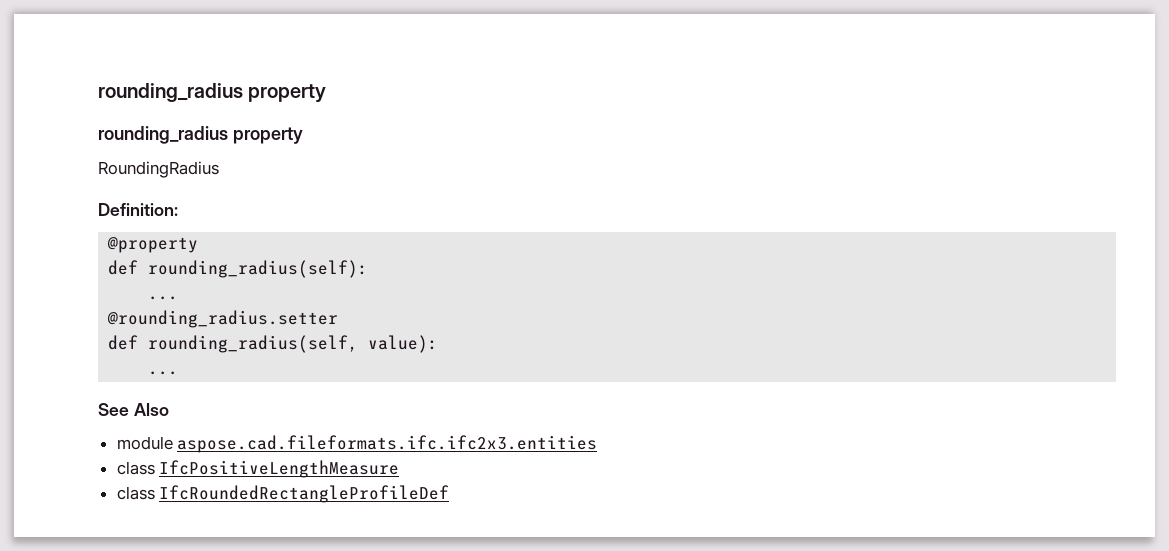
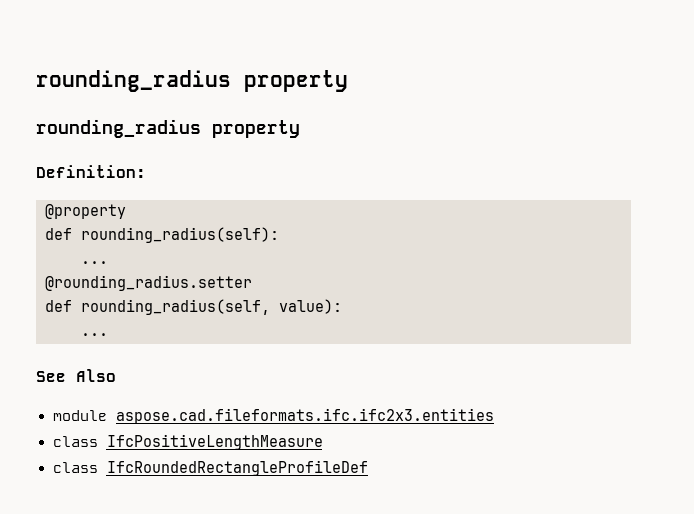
- RoundingRadius

